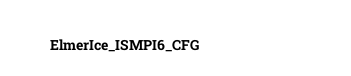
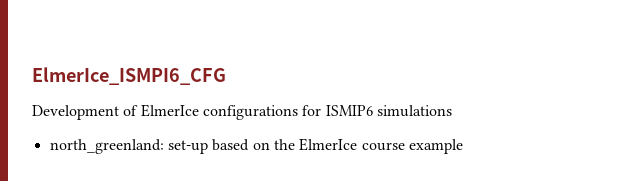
+ Development of ElmerIce configurations for ISMIP6 simulations
+ north_greenland: set-up based on the ElmerIce course example

